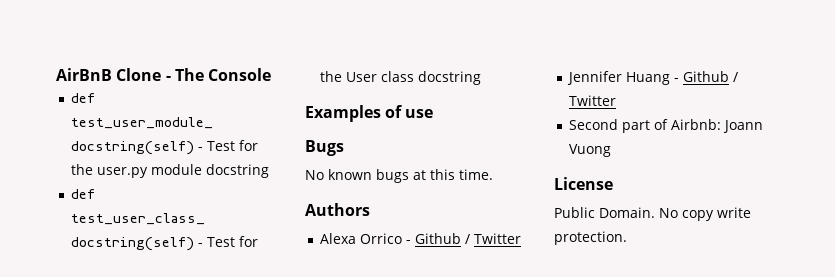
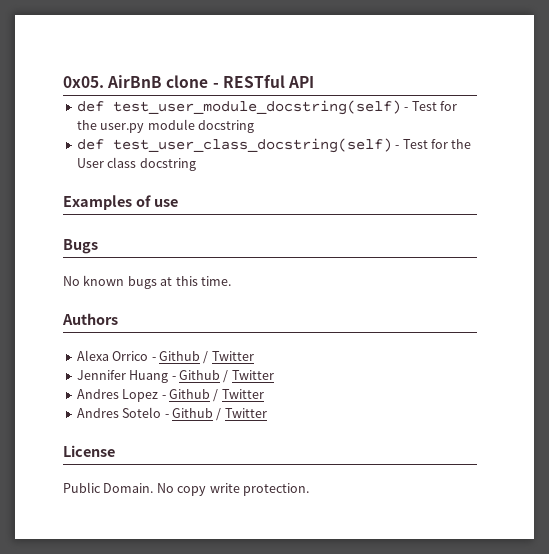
- AirBnB Clone - The Console
+ 0x05. AirBnB clone - RESTful API
- Second part of Airbnb: Joann Vuong
+ Andres Lopez - Github / Twitter
+ Andres Sotelo - Github / Twitter

